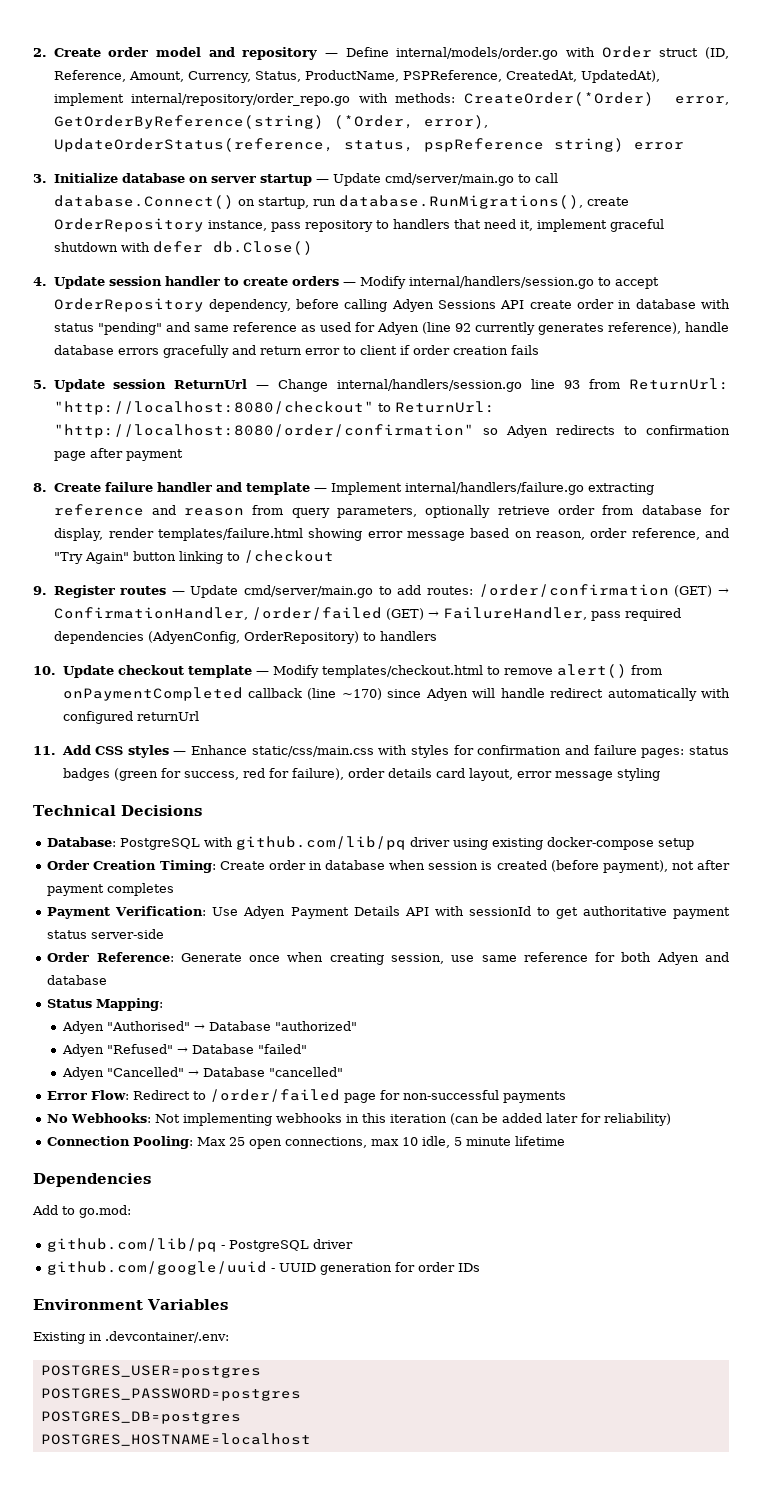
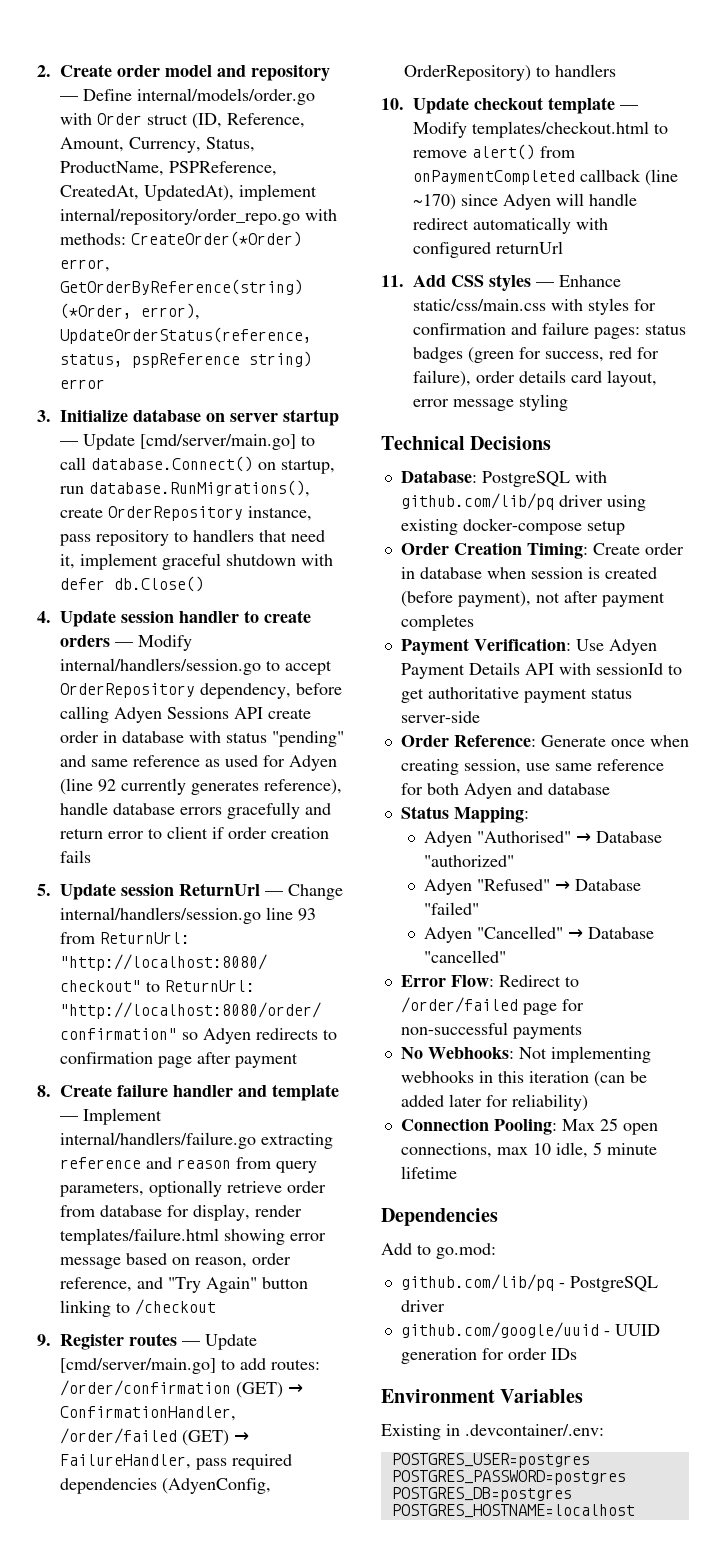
- 3. Initialize database on server startup — Update cmd/server/main.go to call database.Connect() on startup, run database.RunMigrations(), create OrderRepository instance, pass repository to handlers that need it, implement graceful shutdown with defer db.Close()
+ 3. Initialize database on server startup — Update [cmd/server/main.go] to call database.Connect() on startup, run database.RunMigrations(), create OrderRepository instance, pass repository to handlers that need it, implement graceful shutdown with defer db.Close()
- 9. Register routes — Update cmd/server/main.go to add routes: /order/confirmation (GET) → ConfirmationHandler, /order/failed (GET) → FailureHandler, pass required dependencies (AdyenConfig, OrderRepository) to handlers
+ 9. Register routes — Update [cmd/server/main.go] to add routes: /order/confirmation (GET) → ConfirmationHandler, /order/failed (GET) → FailureHandler, pass required dependencies (AdyenConfig, OrderRepository) to handlers

